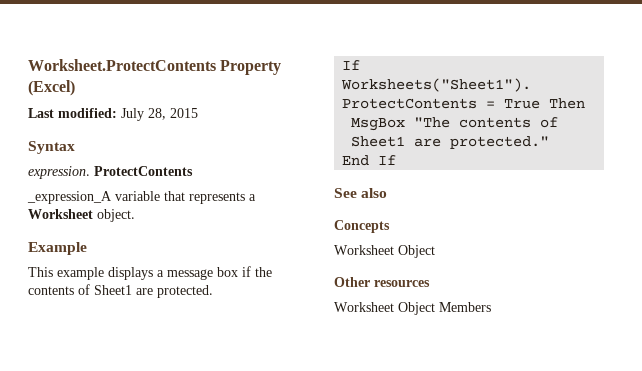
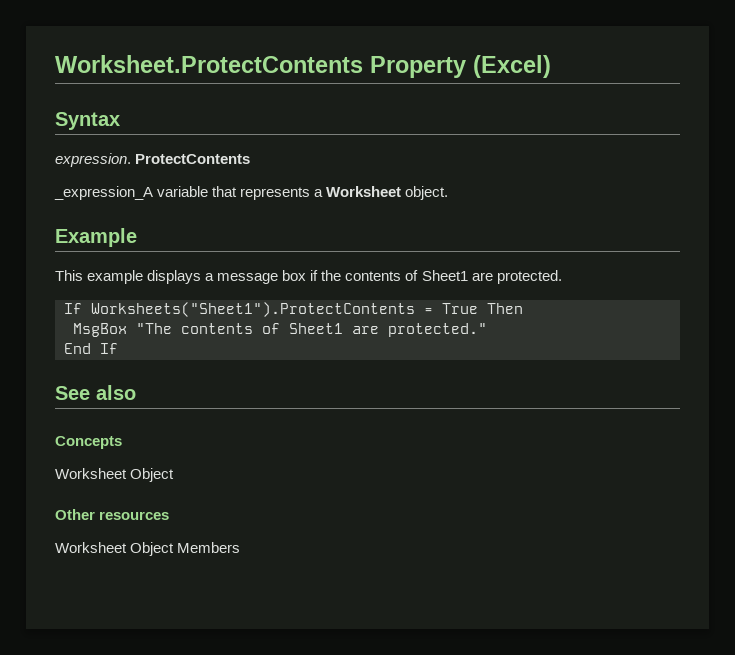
- Last modified: July 28, 2015

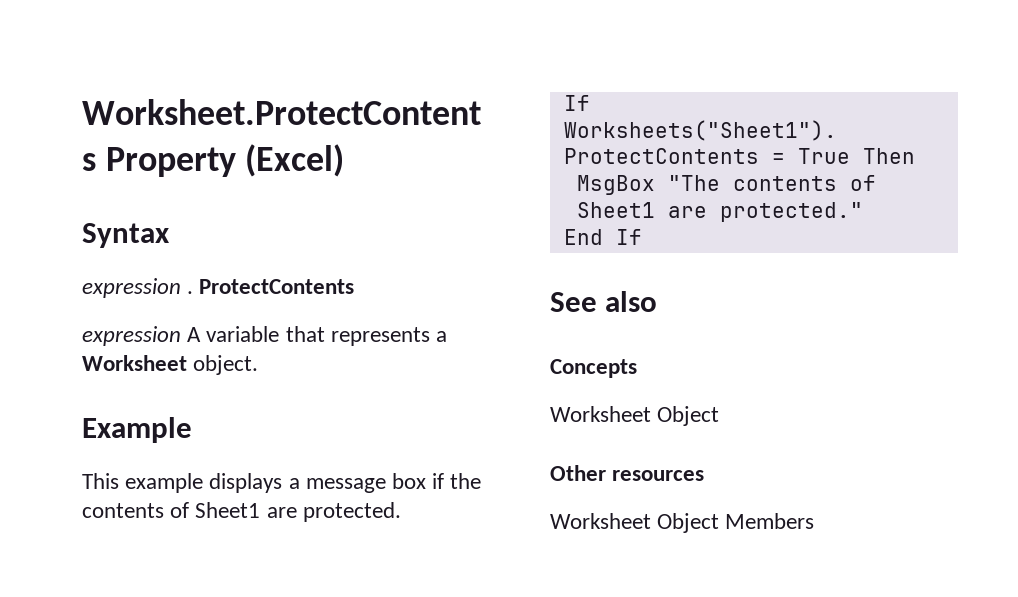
- expression.
+ expression .
- _expression_A variable that represents a Worksheet object.
+ expression A variable that represents a Worksheet object.

